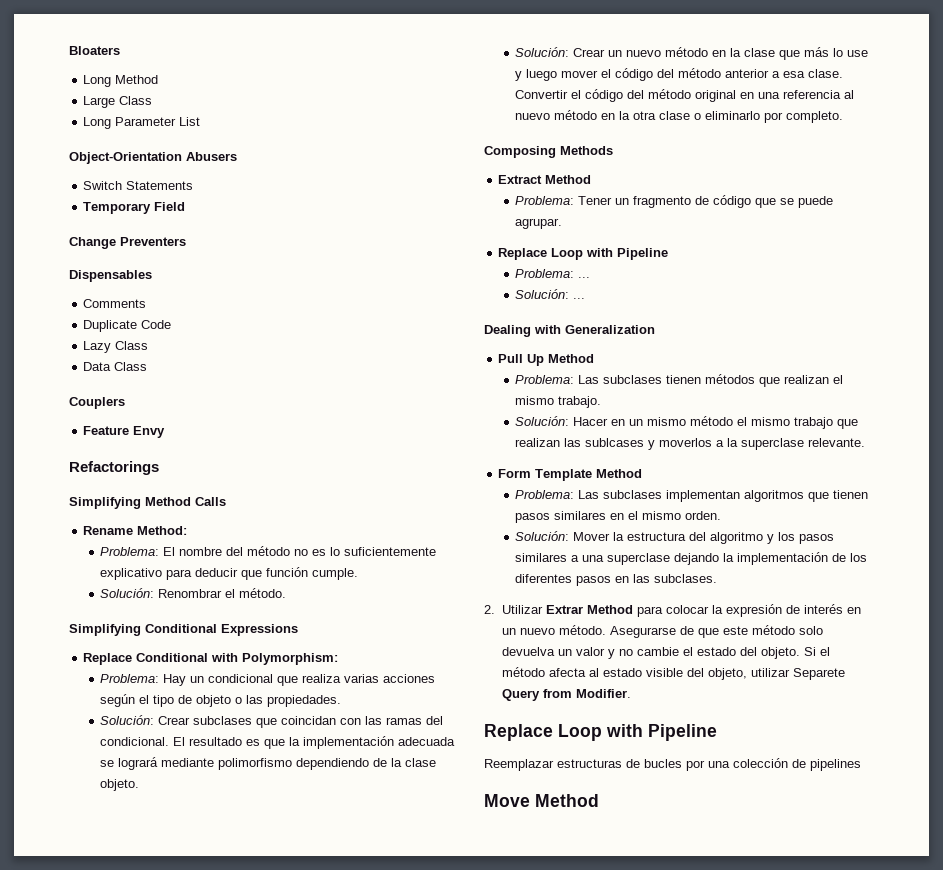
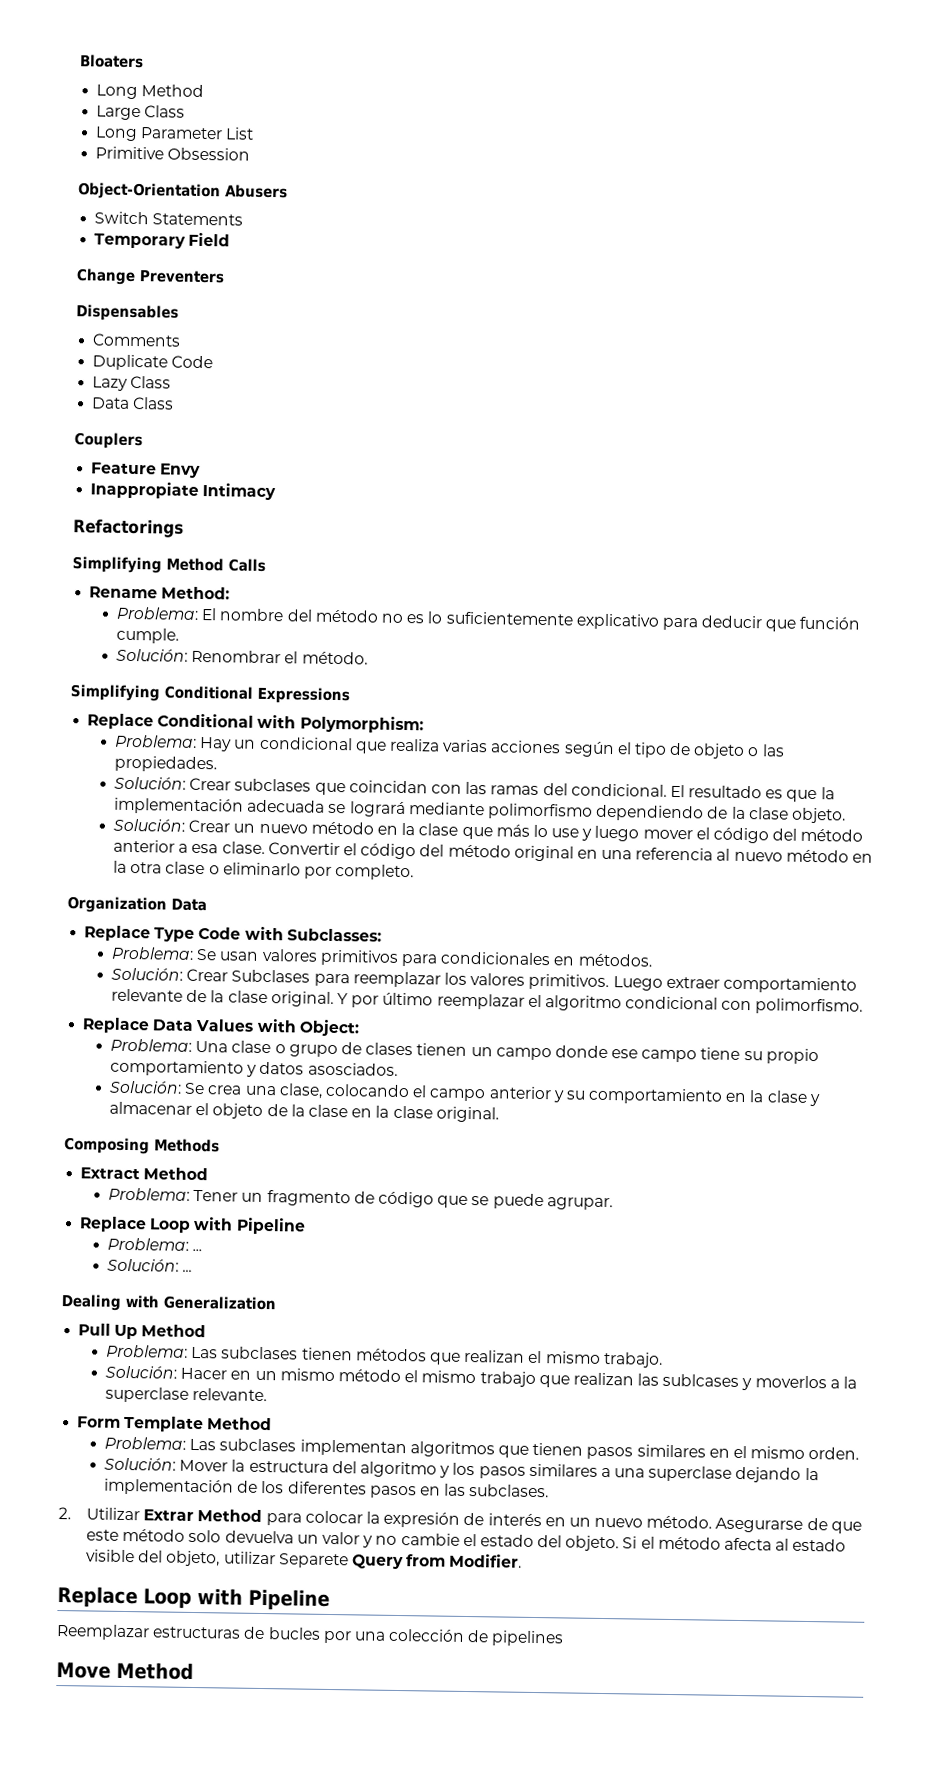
+ Primitive Obsession
+ Inappropiate Intimacy
+ Organization Data
+ Replace Type Code with Subclasses:
+ Problema: Se usan valores primitivos para condicionales en métodos.
+ Solución: Crear Subclases para reemplazar los valores primitivos. Luego extraer comportamiento relevante de la clase original. Y por último reemplazar el algoritmo condicional con polimorfismo.
+ Replace Data Values with Object:
+ Problema: Una clase o grupo de clases tienen un campo donde ese campo tiene su propio comportamiento y datos asosciados.
+ Solución: Se crea una clase, colocando el campo anterior y su comportamiento en la clase y almacenar el objeto de la clase en la clase original.

